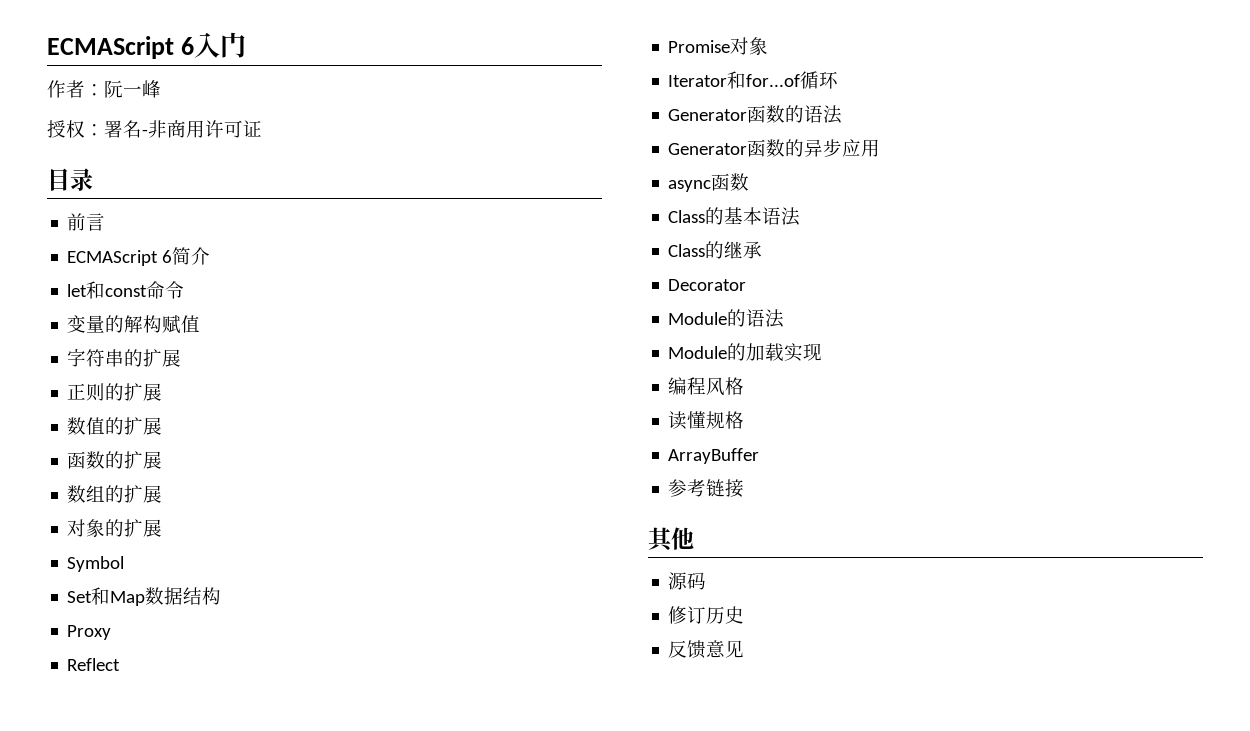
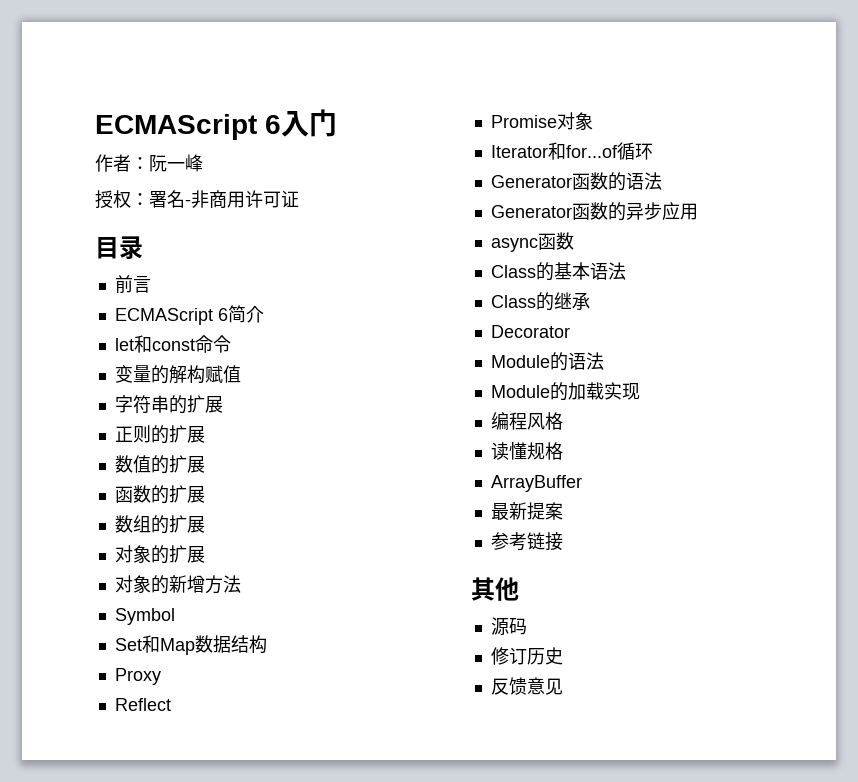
+ 对象的新增方法
+ 最新提案

